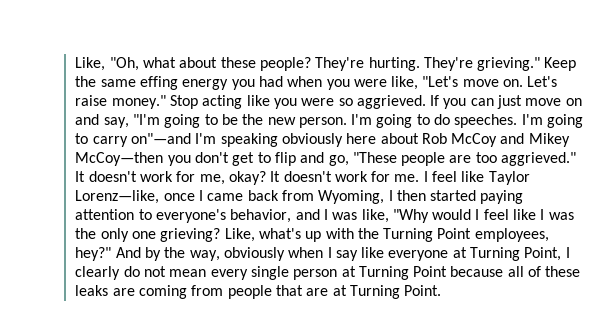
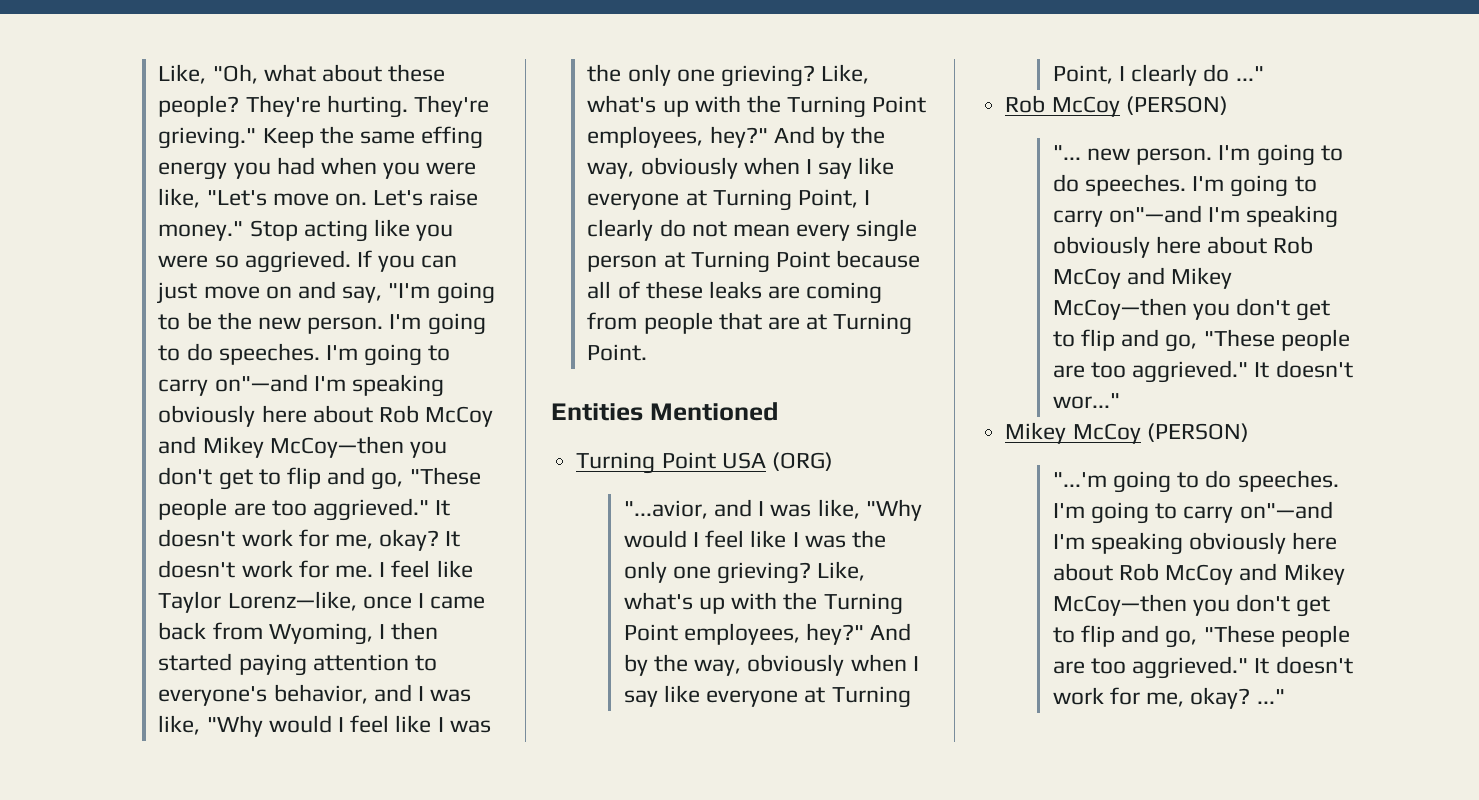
+ Entities Mentioned
+ Turning Point USA (ORG)
+ "...avior, and I was like, "Why would I feel like I was the only one grieving? Like, what's up with the Turning Point employees, hey?" And by the way, obviously when I say like everyone at Turning Point, I clearly do ..."
+ Rob McCoy (PERSON)
+ "... new person. I'm going to do speeches. I'm going to carry on"—and I'm speaking obviously here about Rob McCoy and Mikey McCoy—then you don't get to flip and go, "These people are too aggrieved." It doesn't wor..."
+ Mikey McCoy (PERSON)
+ "...'m going to do speeches. I'm going to carry on"—and I'm speaking obviously here about Rob McCoy and Mikey McCoy—then you don't get to flip and go, "These people are too aggrieved." It doesn't work for me, okay? ..."

